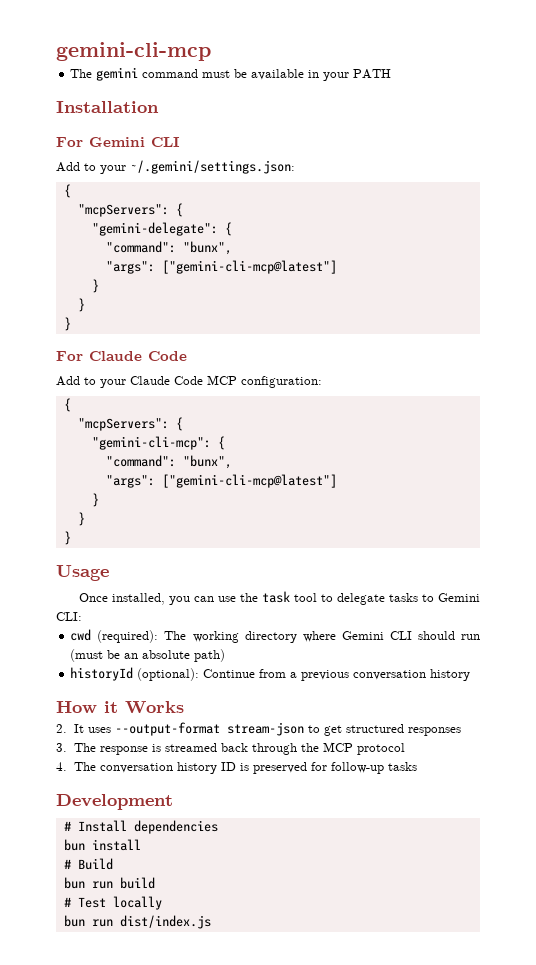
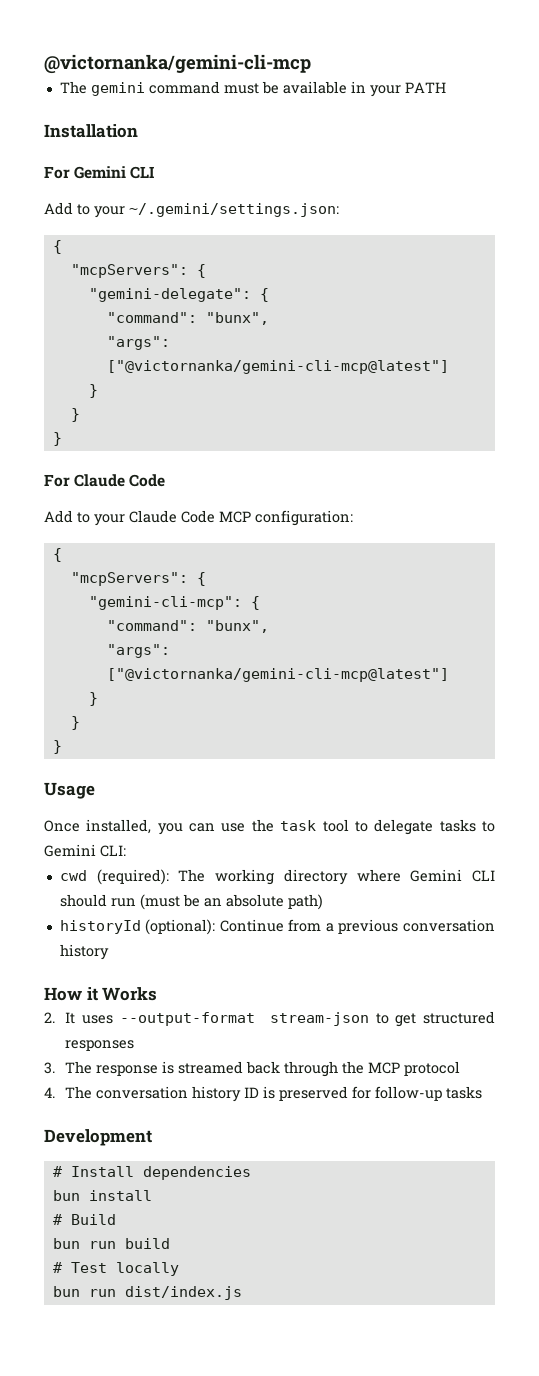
- gemini-cli-mcp
+ @victornanka/gemini-cli-mcp
  "gemini-delegate": {
  "command": "bunx",
- "args": ["gemini-cli-mcp@latest"]
+ "args": ["@victornanka/gemini-cli-mcp@latest"]
  "gemini-cli-mcp": {
  "command": "bunx",
- "args": ["gemini-cli-mcp@latest"]
+ "args": ["@victornanka/gemini-cli-mcp@latest"]

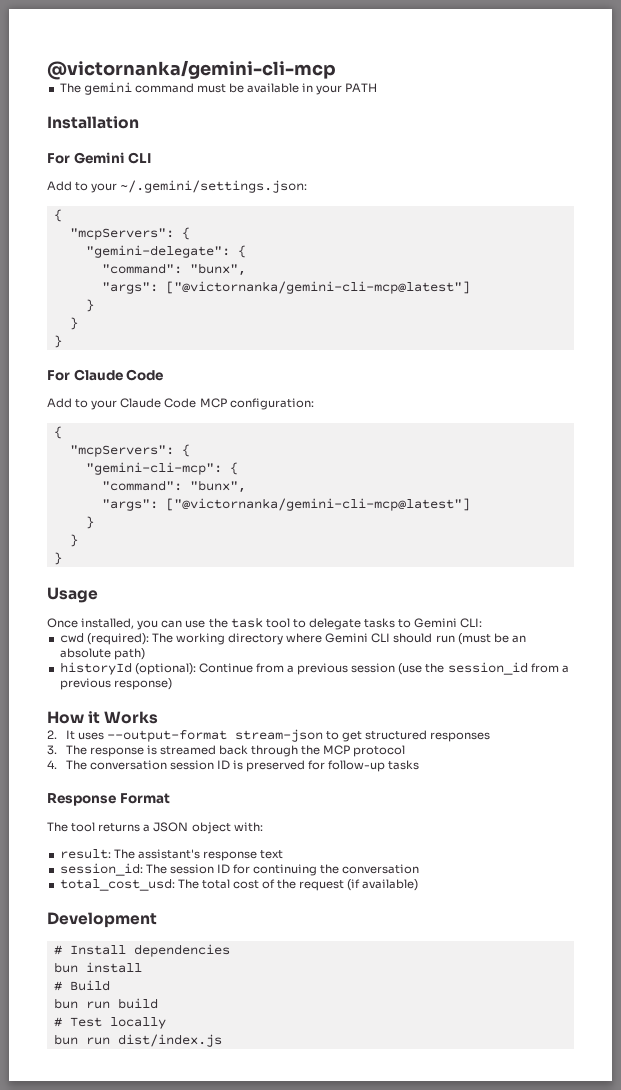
- historyId (optional): Continue from a previous conversation history
+ historyId (optional): Continue from a previous session (use the session_id from a previous response)
- 4. The conversation history ID is preserved for follow-up tasks
+ 4. The conversation session ID is preserved for follow-up tasks
+ Response Format
+ The tool returns a JSON object with:
+ result: The assistant's response text
+ session_id: The session ID for continuing the conversation
+ total_cost_usd: The total cost of the request (if available)

